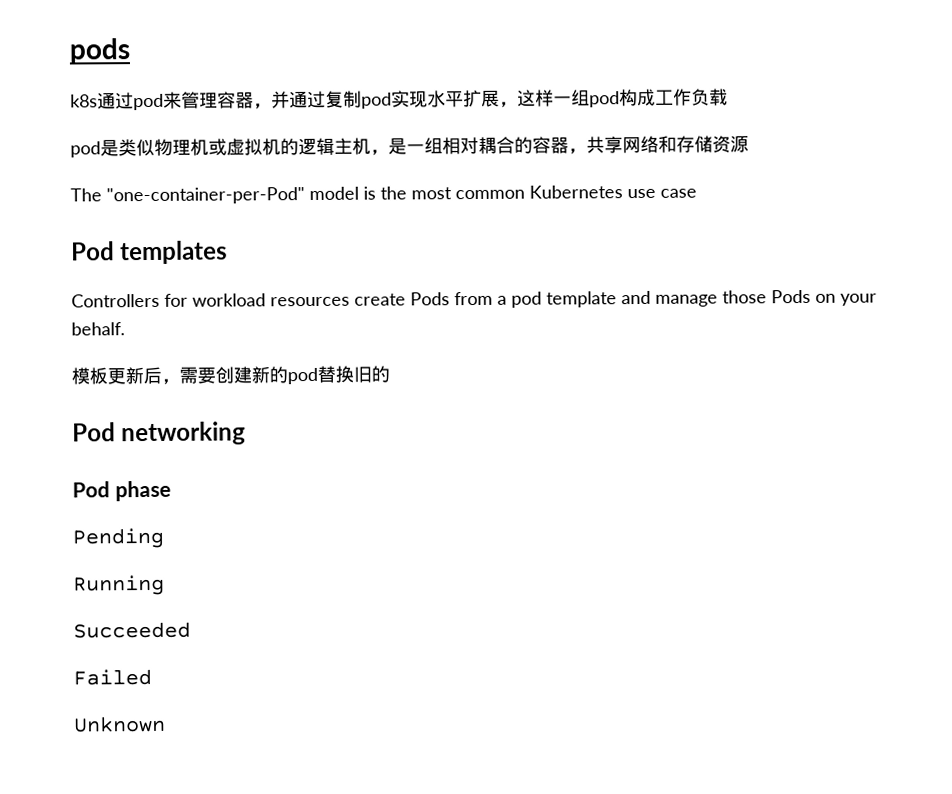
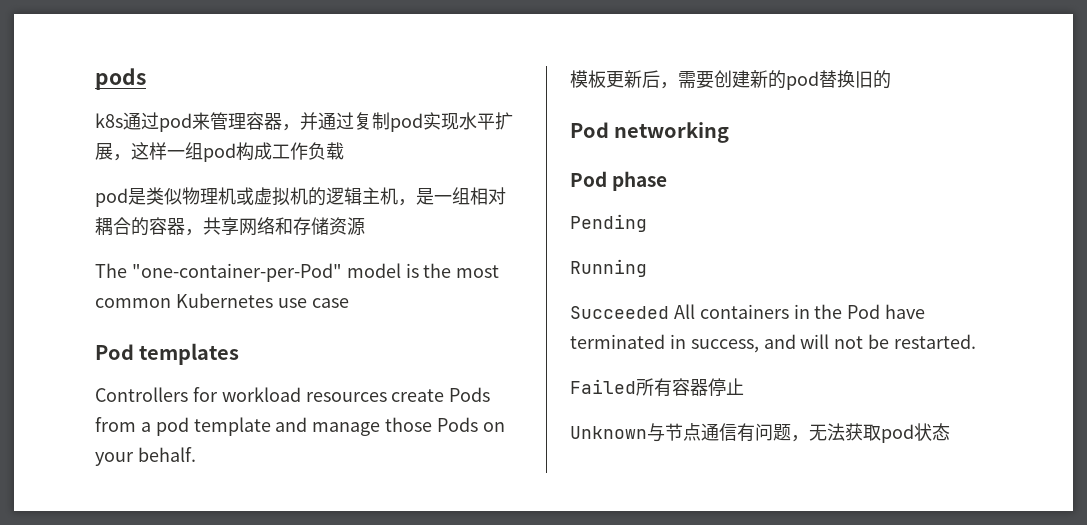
- Succeeded
- Failed
- Unknown
+ Succeeded All containers in the Pod have terminated in success, and will not be restarted.
+ Failed所有容器停止
+ Unknown与节点通信有问题，无法获取pod状态

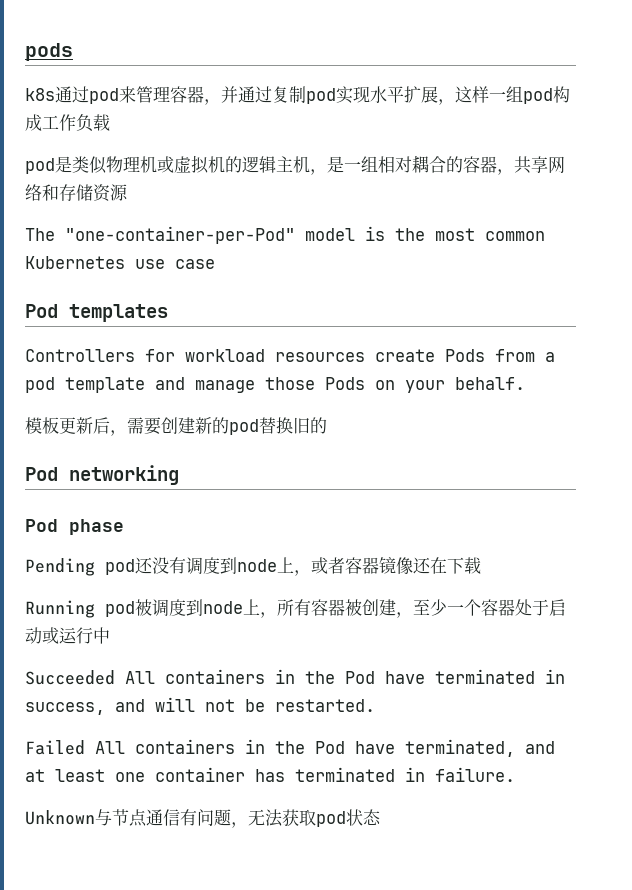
- Pending
- Running
+ Pending pod还没有调度到node上，或者容器镜像还在下载
+ Running pod被调度到node上，所有容器被创建，至少一个容器处于启动或运行中
- Failed所有容器停止
+ Failed All containers in the Pod have terminated, and at least one container has terminated in failure.

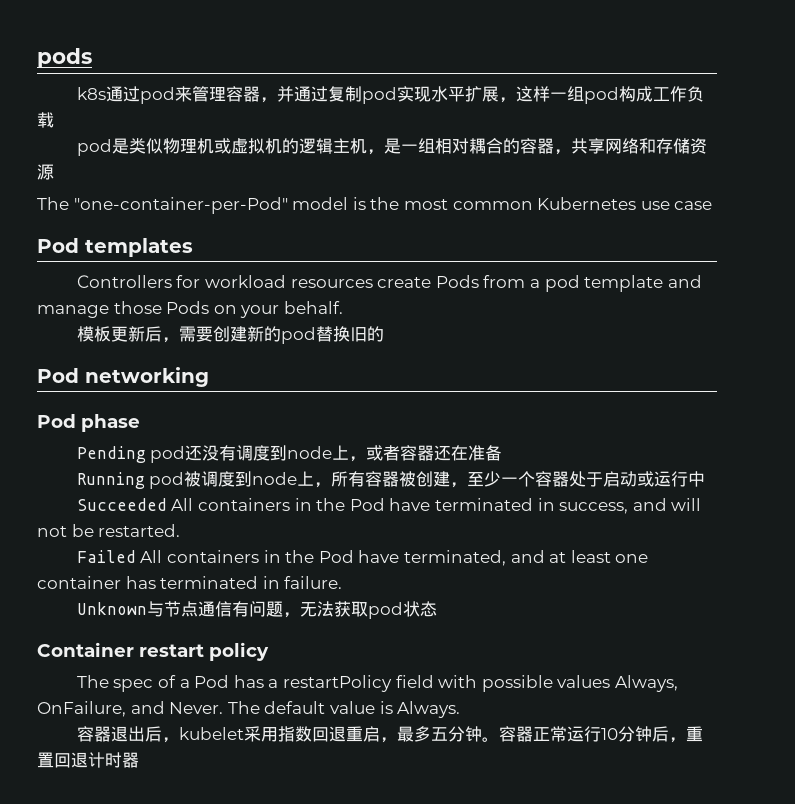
- Pending pod还没有调度到node上，或者容器镜像还在下载
+ Pending pod还没有调度到node上，或者容器还在准备
+ Container restart policy
+ The spec of a Pod has a restartPolicy field with possible values Always, OnFailure, and Never. The default value is Always.
+ 容器退出后，kubelet采用指数回退重启，最多五分钟。容器正常运行10分钟后，重置回退计时器

